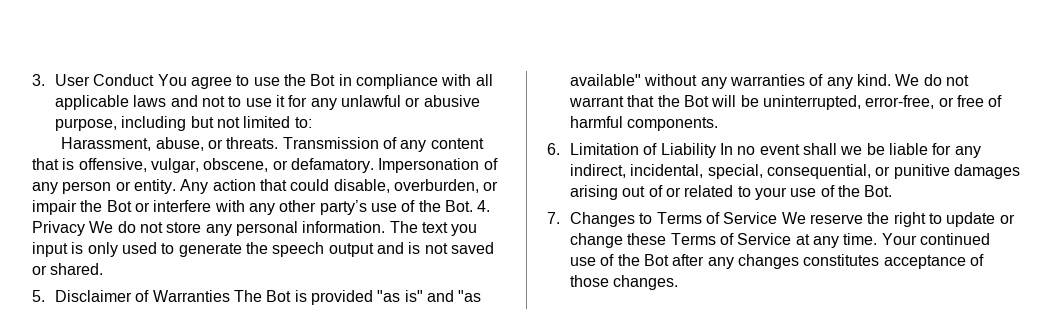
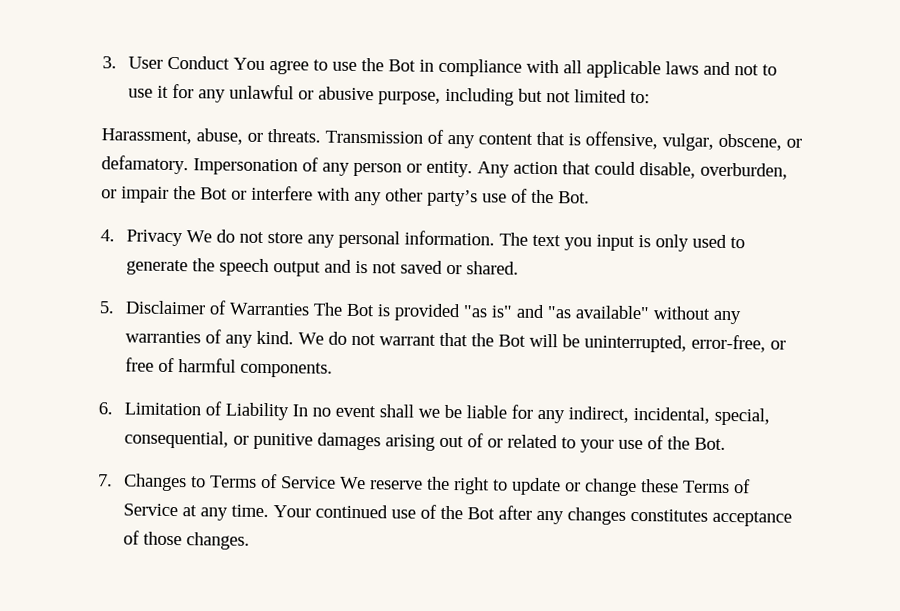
- Any action that could disable, overburden, or impair the Bot or interfere with any other party’s use of the Bot. 4. Privacy We do not store any personal information.
+ Any action that could disable, overburden, or impair the Bot or interfere with any other party’s use of the Bot.
+ 4. Privacy We do not store any personal information.

